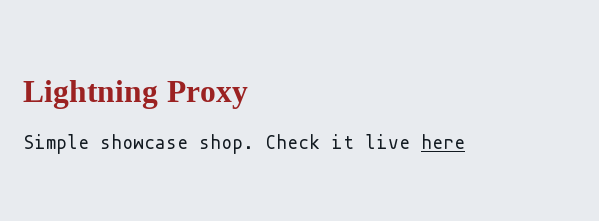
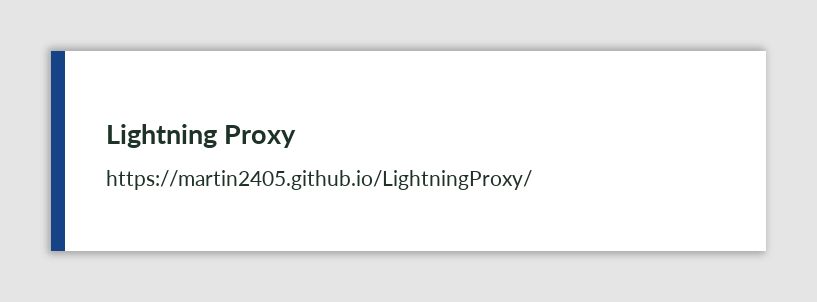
- Simple showcase shop. Check it live here
+ https://martin2405.github.io/LightningProxy/

